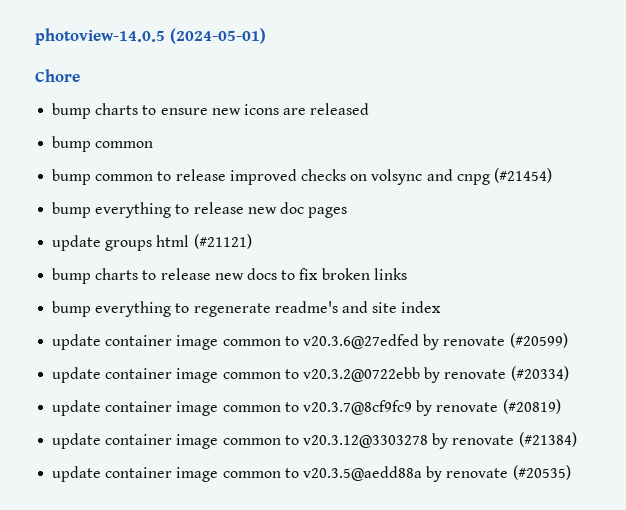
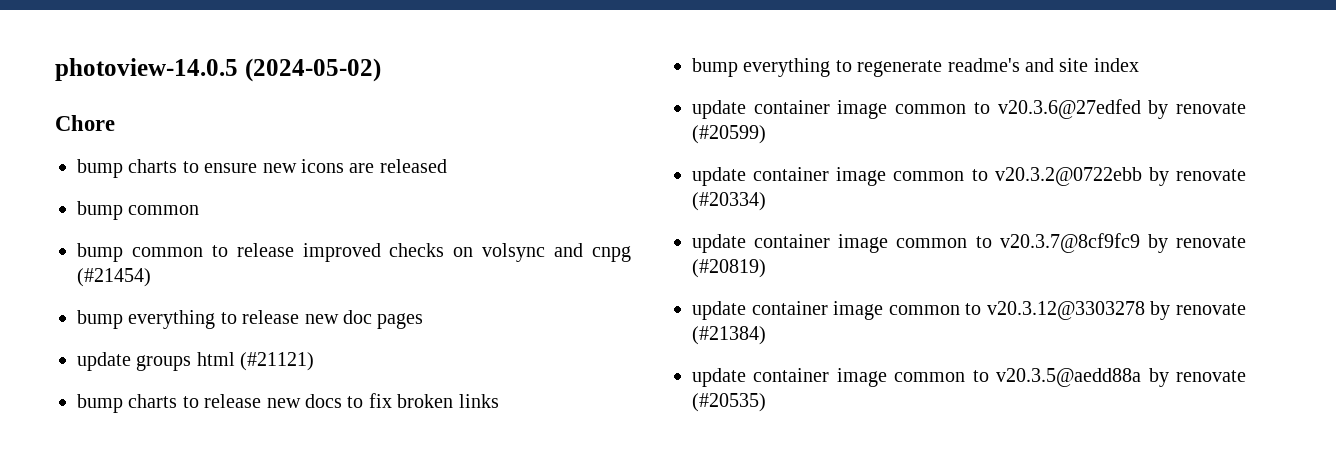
- photoview-14.0.5 (2024-05-01)
+ photoview-14.0.5 (2024-05-02)

